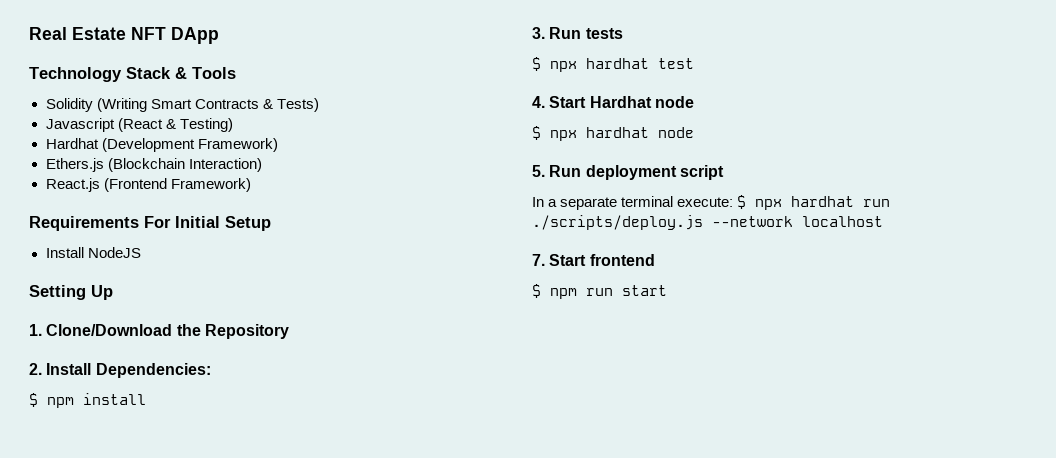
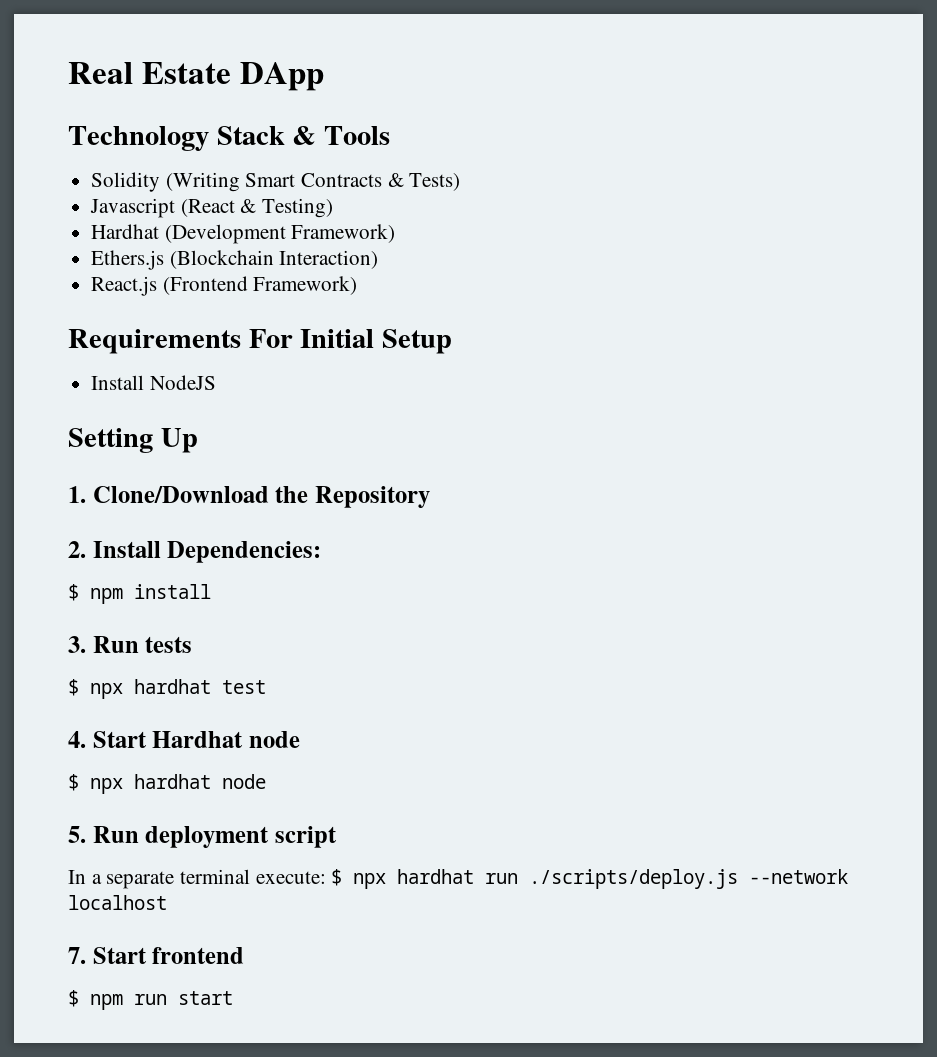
- Real Estate NFT DApp
+ Real Estate DApp

